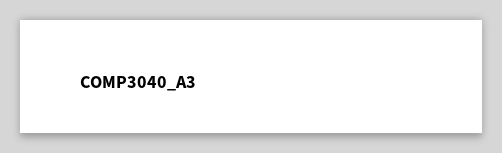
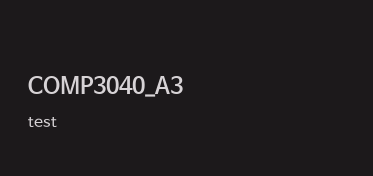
+ test

